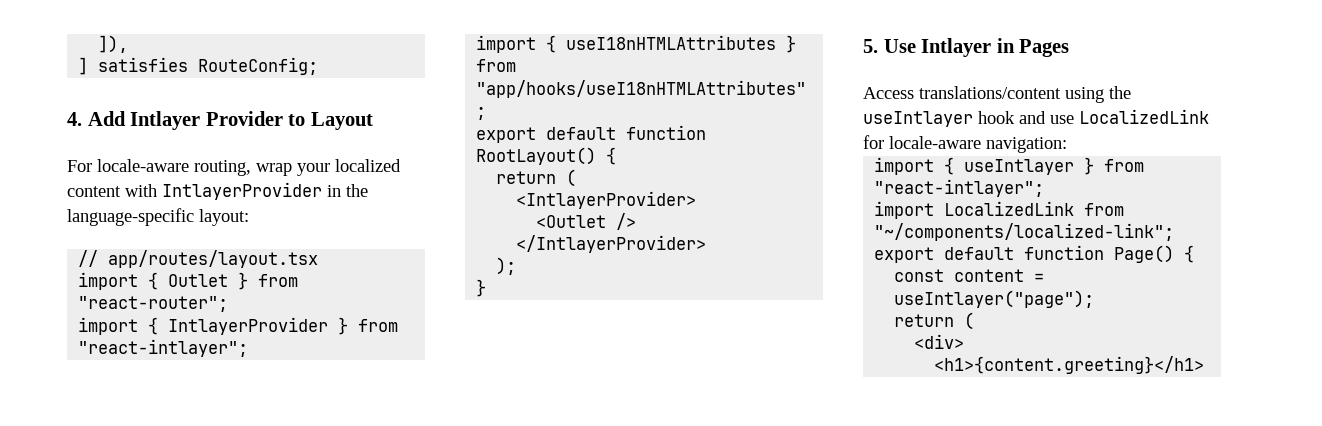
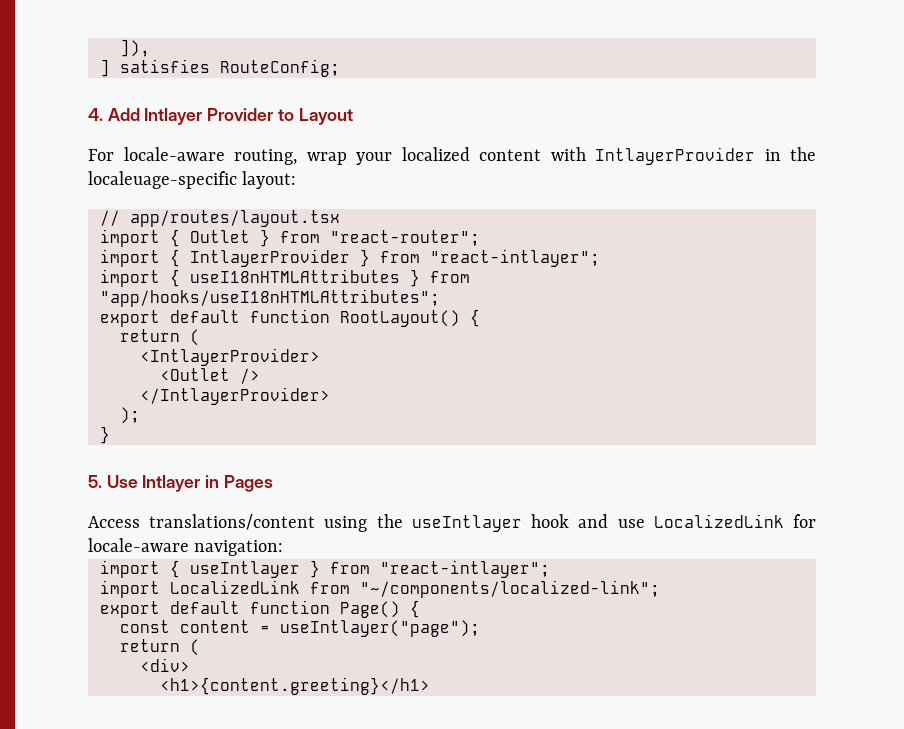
- For locale-aware routing, wrap your localized content with IntlayerProvider in the language-specific layout:
+ For locale-aware routing, wrap your localized content with IntlayerProvider in the localeuage-specific layout:

